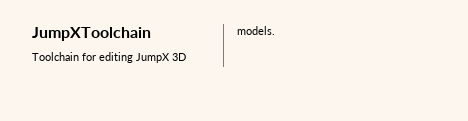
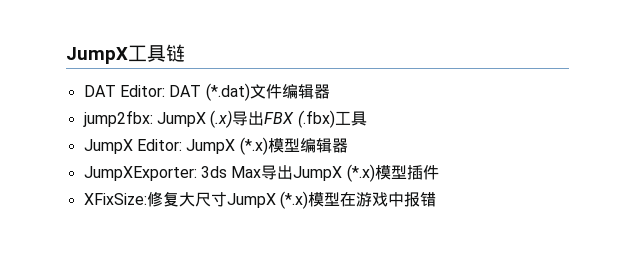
- JumpXToolchain
- Toolchain for editing JumpX 3D models.
+ JumpX工具链
+ DAT Editor: DAT (*.dat)文件编辑器
+ jump2fbx: JumpX (.x)导出FBX (.fbx)工具
+ JumpX Editor: JumpX (*.x)模型编辑器
+ JumpXExporter: 3ds Max导出JumpX (*.x)模型插件
+ XFixSize:修复大尺寸JumpX (*.x)模型在游戏中报错

